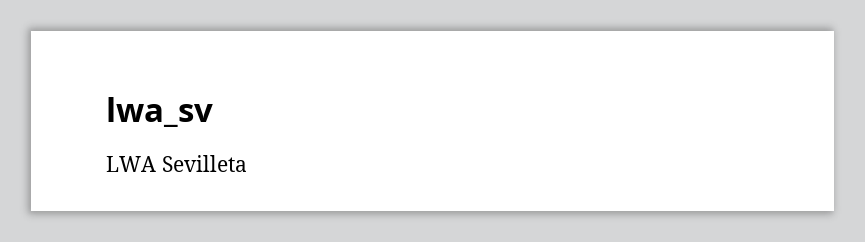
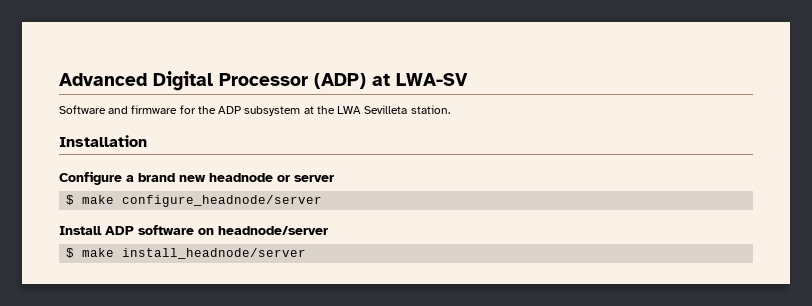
- lwa_sv
- LWA Sevilleta
+ Advanced Digital Processor (ADP) at LWA-SV
+ Software and firmware for the ADP subsystem at the LWA Sevilleta station.
+ Installation
+ Configure a brand new headnode or server
+ $ make configure_headnode/server
+ Install ADP software on headnode/server
+ $ make install_headnode/server

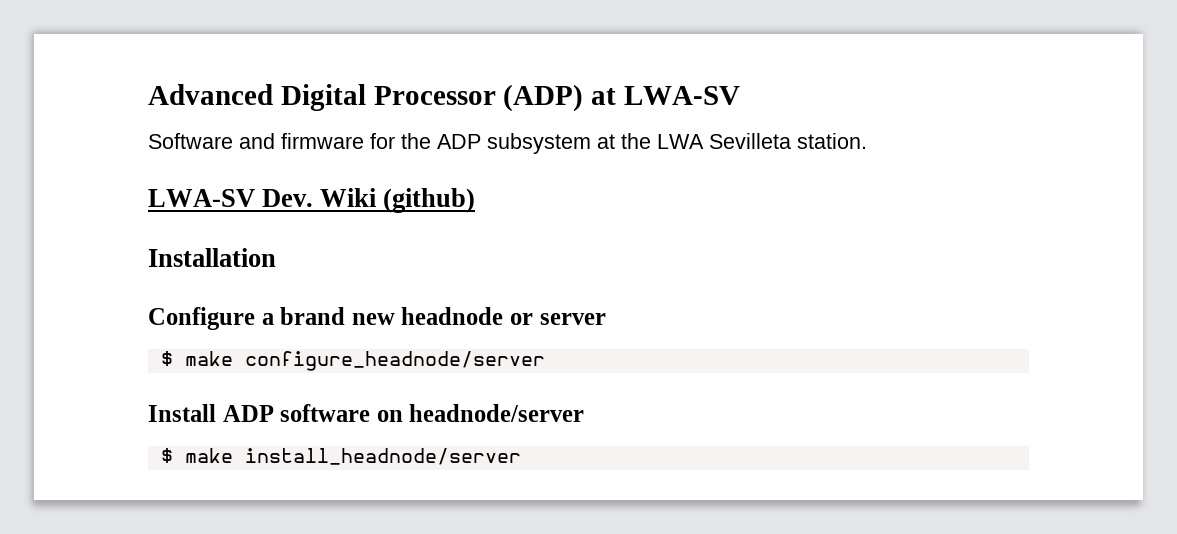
+ LWA-SV Dev. Wiki (github)

